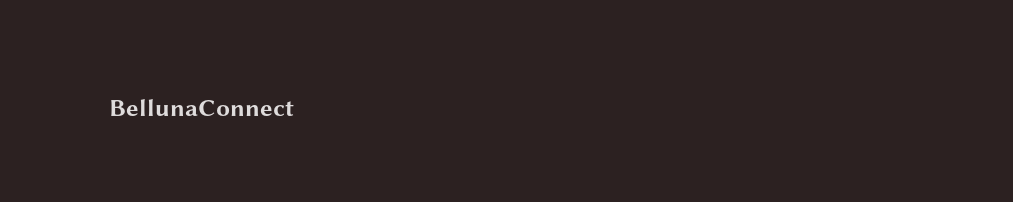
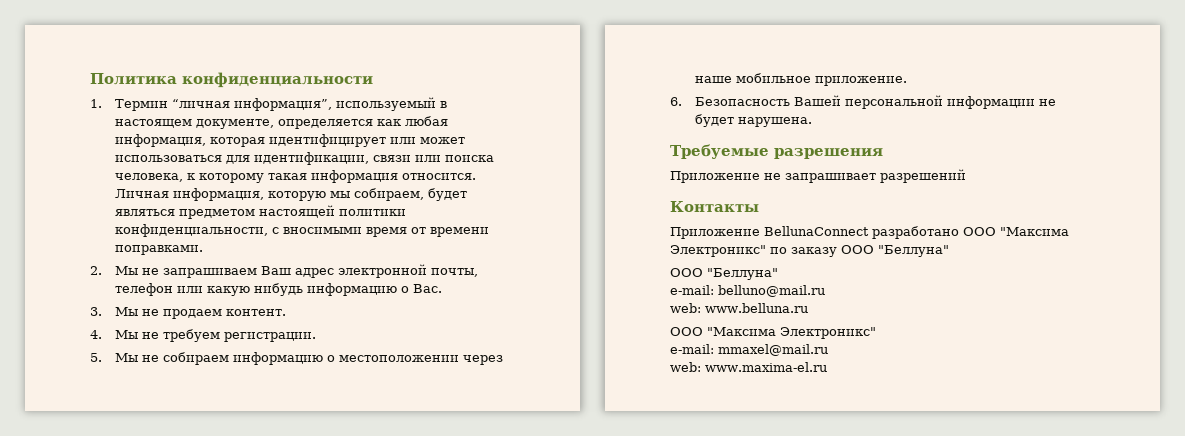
- BellunaConnect
+ Политика конфиденциальности
+ 1. Термин “личная информация”, используемый в настоящем документе, определяется как любая информация, которая идентифицирует или может использоваться для идентификации, связи или поиска человека, к которому такая информация относится. Личная информация, которую мы собираем, будет являться предметом настоящей политики конфиденциальности, с вносимыми время от времени поправками.
+ 2. Мы не запрашиваем Ваш адрес электронной почты, телефон или какую нибудь информацию о Вас.
+ 3. Мы не продаем контент.
+ 4. Мы не требуем регистрации.
+ 5. Мы не собираем информацию о местоположении через наше мобильное приложение.
+ 6. Безопасность Вашей персональной информации не будет нарушена.
+ Требуемые разрешения
+ Приложение не запрашивает разрешений
+ Контакты
+ Приложение BellunaConnect разработано OOO "Максима Электроникс" по заказу ООО "Беллуна"
+ ООО "Беллуна"
+ e-mail: belluno@mail.ru
+ web: www.belluna.ru
+ OOO "Максима Электроникс"
+ e-mail: mmaxel@mail.ru
+ web: www.maxima-el.ru

